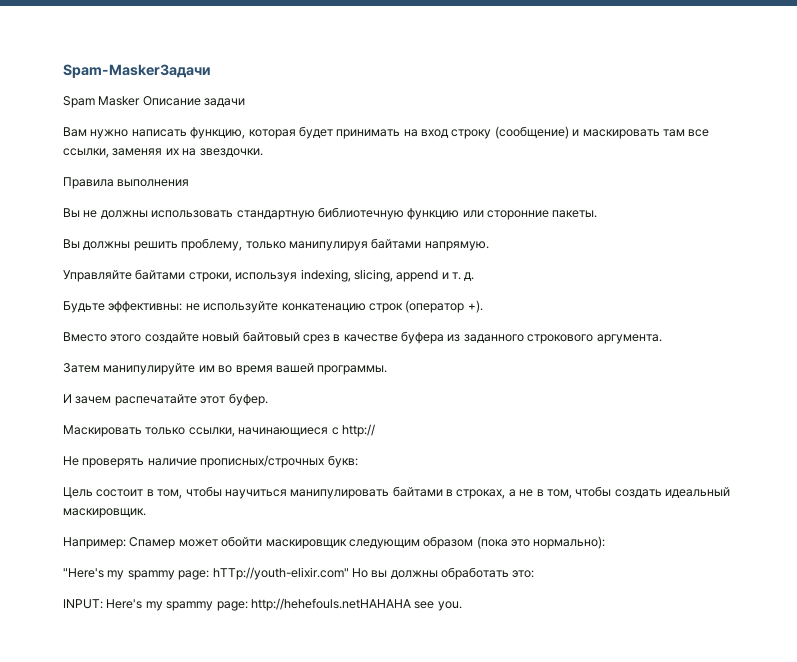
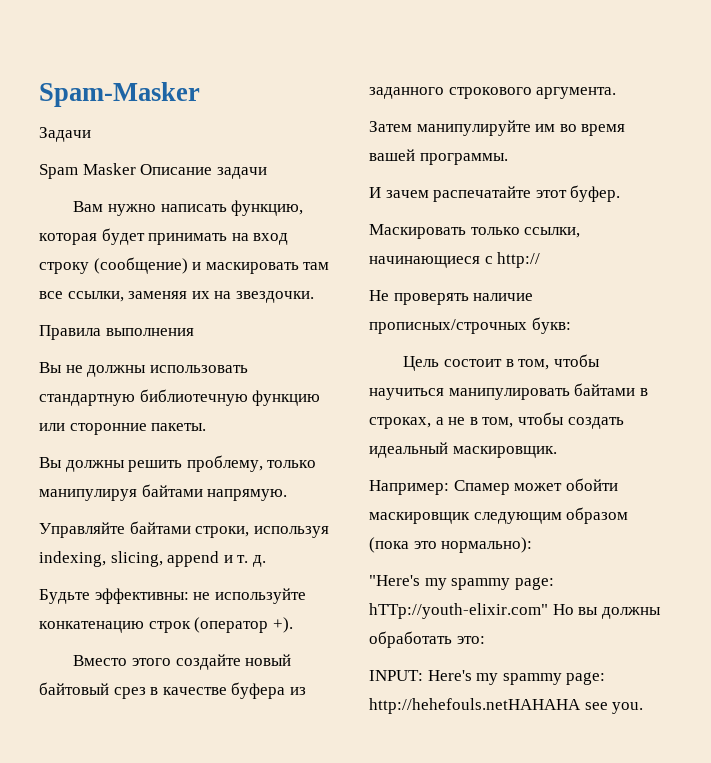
- Spam-MaskerЗадачи
+ Spam-Masker
+ Задачи

